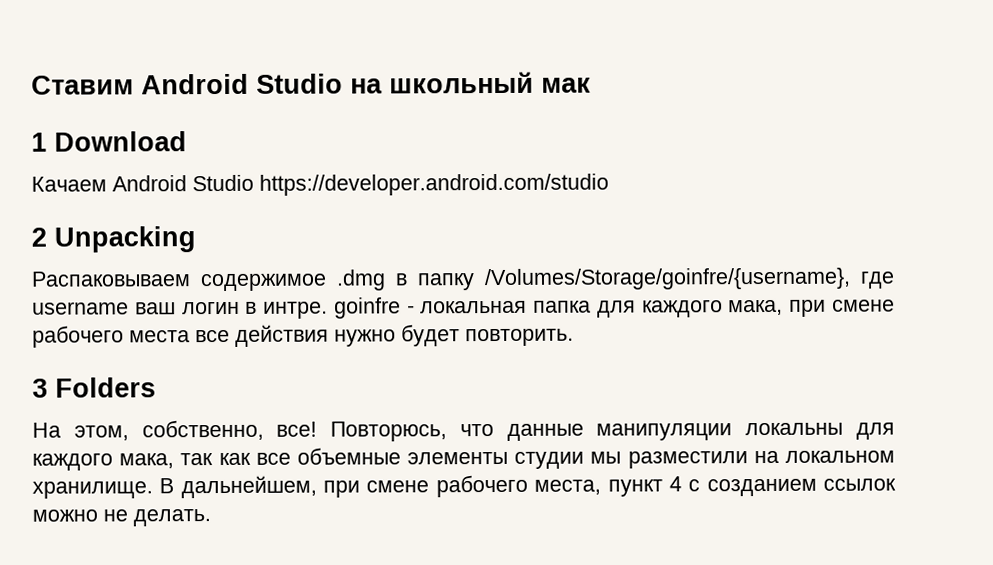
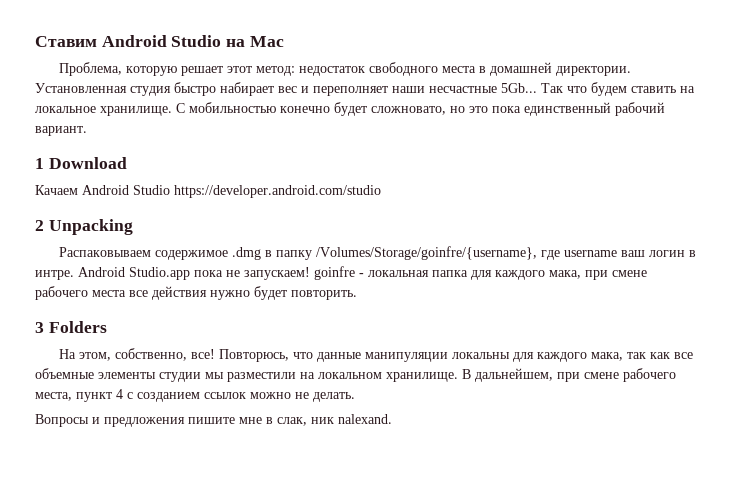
- Ставим Android Studio на школьный мак
+ Ставим Android Studio на Mac
+ Проблема, которую решает этот метод: недостаток свободного места в домашней директории. Установленная студия быстро набирает вес и переполняет наши несчастные 5Gb... Так что будем ставить на локальное хранилище. С мобильностью конечно будет сложновато, но это пока единственный рабочий вариант.
- Распаковываем содержимое .dmg в папку /Volumes/Storage/goinfre/{username}, где username ваш логин в интре. goinfre - локальная папка для каждого мака, при смене рабочего места все действия нужно будет повторить.
+ Распаковываем содержимое .dmg в папку /Volumes/Storage/goinfre/{username}, где username ваш логин в интре. Android Studio.app пока не запускаем! goinfre - локальная папка для каждого мака, при смене рабочего места все действия нужно будет повторить.
+ Вопросы и предложения пишите мне в слак, ник nalexand.

